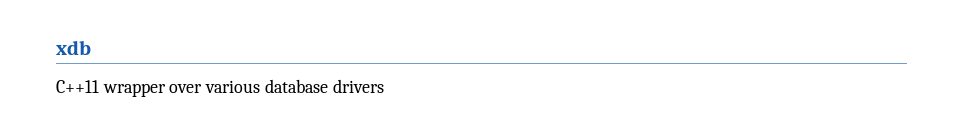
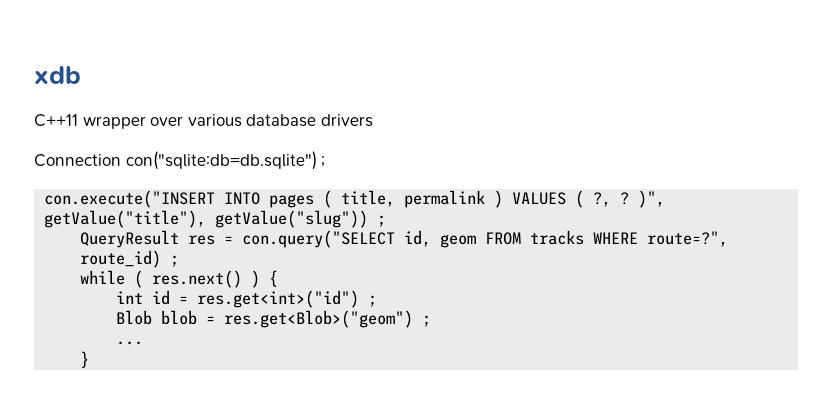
+ Connection con("sqlite:db=db.sqlite") ;
+ con.execute("INSERT INTO pages ( title, permalink ) VALUES ( ?, ? )", getValue("title"), getValue("slug")) ;
+ QueryResult res = con.query("SELECT id, geom FROM tracks WHERE route=?", route_id) ;
+ while ( res.next() ) {
+ int id = res.get<int>("id") ;
+ Blob blob = res.get<Blob>("geom") ;
+ ...
+ }

